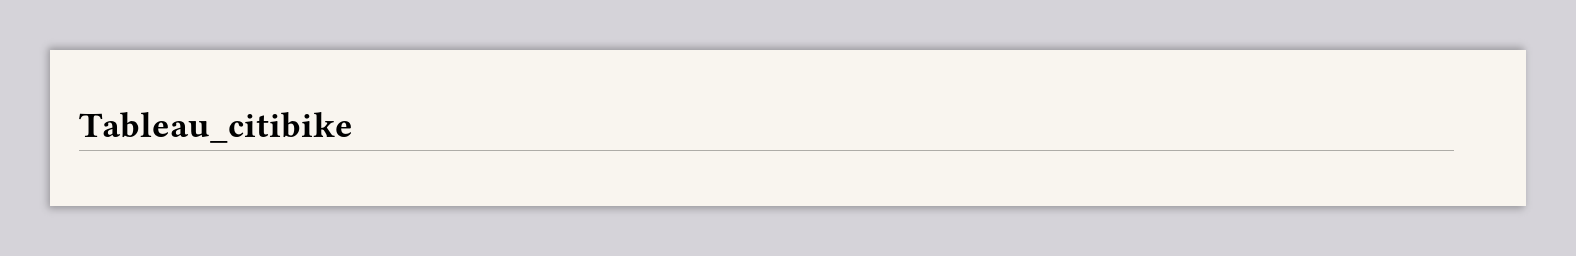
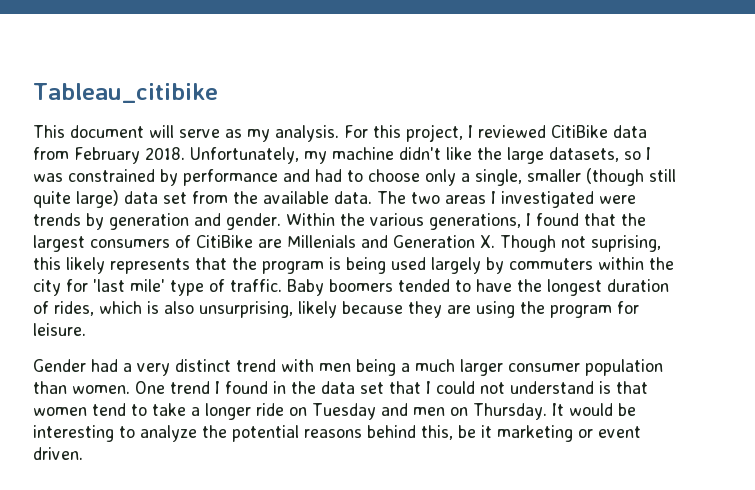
+ This document will serve as my analysis. For this project, I reviewed CitiBike data from February 2018. Unfortunately, my machine didn't like the large datasets, so I was constrained by performance and had to choose only a single, smaller (though still quite large) data set from the available data. The two areas I investigated were trends by generation and gender. Within the various generations, I found that the largest consumers of CitiBike are Millenials and Generation X. Though not suprising, this likely represents that the program is being used largely by commuters within the city for 'last mile' type of traffic. Baby boomers tended to have the longest duration of rides, which is also unsurprising, likely because they are using the program for leisure.
+ Gender had a very distinct trend with men being a much larger consumer population than women. One trend I found in the data set that I could not understand is that women tend to take a longer ride on Tuesday and men on Thursday. It would be interesting to analyze the potential reasons behind this, be it marketing or event driven.

